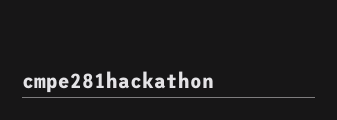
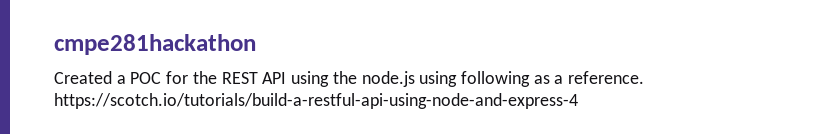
+ Created a POC for the REST API using the node.js using following as a reference. https://scotch.io/tutorials/build-a-restful-api-using-node-and-express-4

